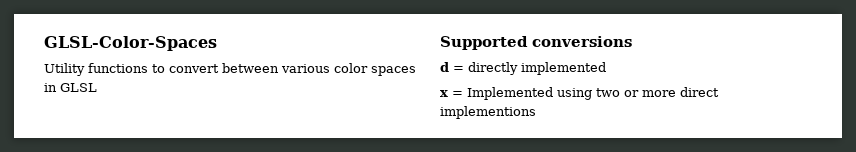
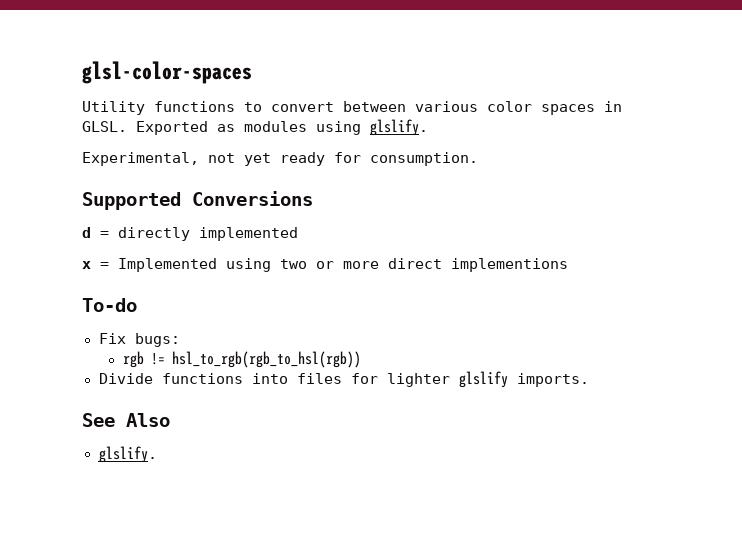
- GLSL-Color-Spaces
+ glsl-color-spaces
- Utility functions to convert between various color spaces in GLSL
+ Utility functions to convert between various color spaces in GLSL. Exported as modules using glslify.
+ Experimental, not yet ready for consumption.
- Supported conversions
+ Supported Conversions
+ To-do
+ Fix bugs:
+ rgb != hsl_to_rgb(rgb_to_hsl(rgb))
+ Divide functions into files for lighter glslify imports.
+ See Also
+ glslify.

